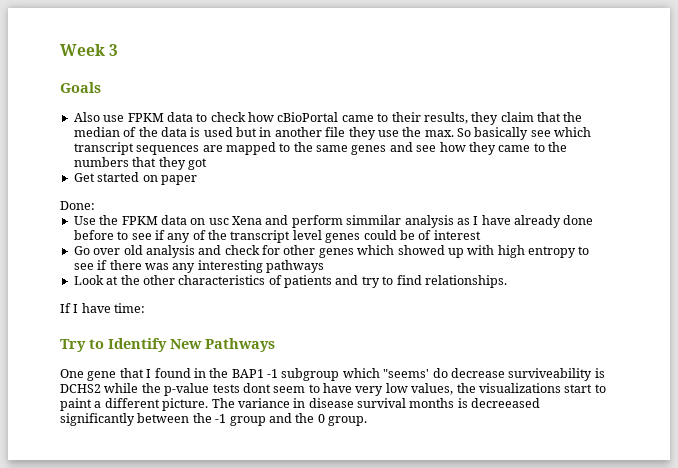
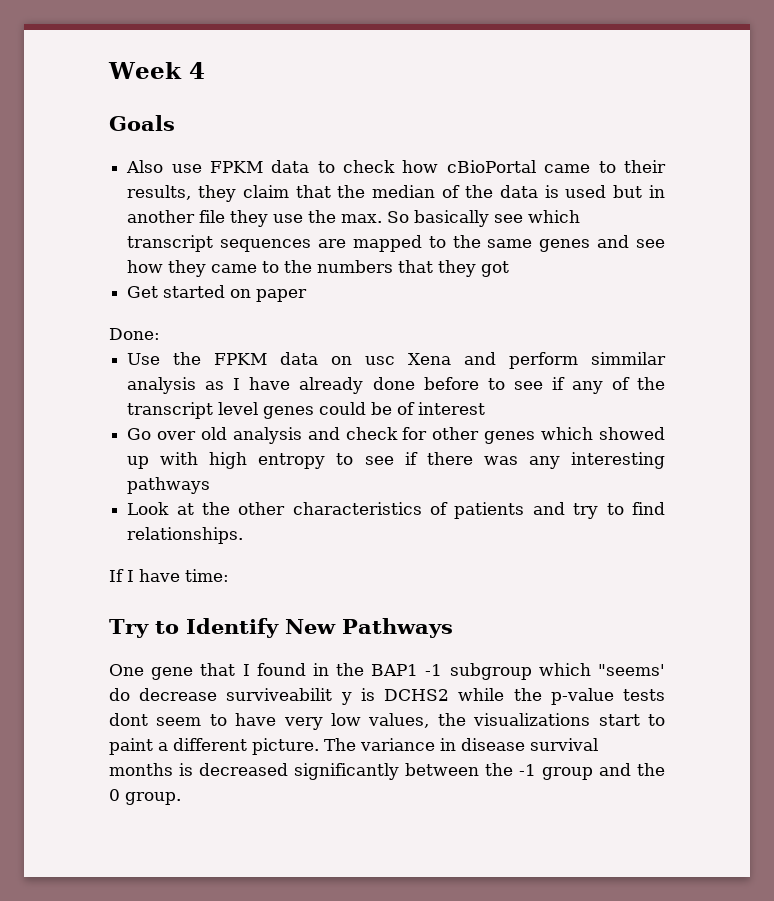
- Week 3
+ Week 4
- One gene that I found in the BAP1 -1 subgroup which "seems' do decrease surviveability is DCHS2 while the p-value tests dont seem to have very low values, the visualizations start to paint a different picture.
+ One gene that I found in the BAP1 -1 subgroup which "seems' do decrease surviveabilit y is DCHS2 while the p-value tests dont seem to have very low values, the visualizations start to paint a different picture.
- The variance in disease survival months is decreeased significantly between the -1 group and the 0 group.
+ The variance in disease survival months is decreased significantly between the -1 group and the 0 group.

